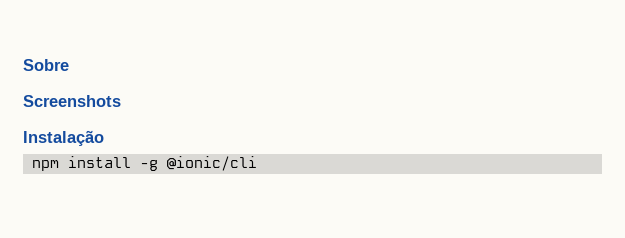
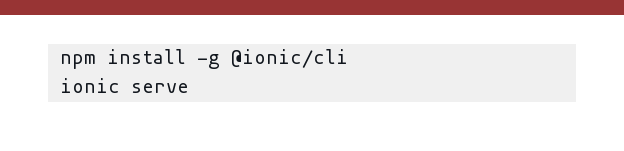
- Sobre
- Screenshots
- Instalação
+ ionic serve

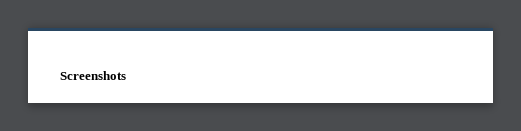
- npm install -g @ionic/cli
- ionic serve
+ Screenshots

